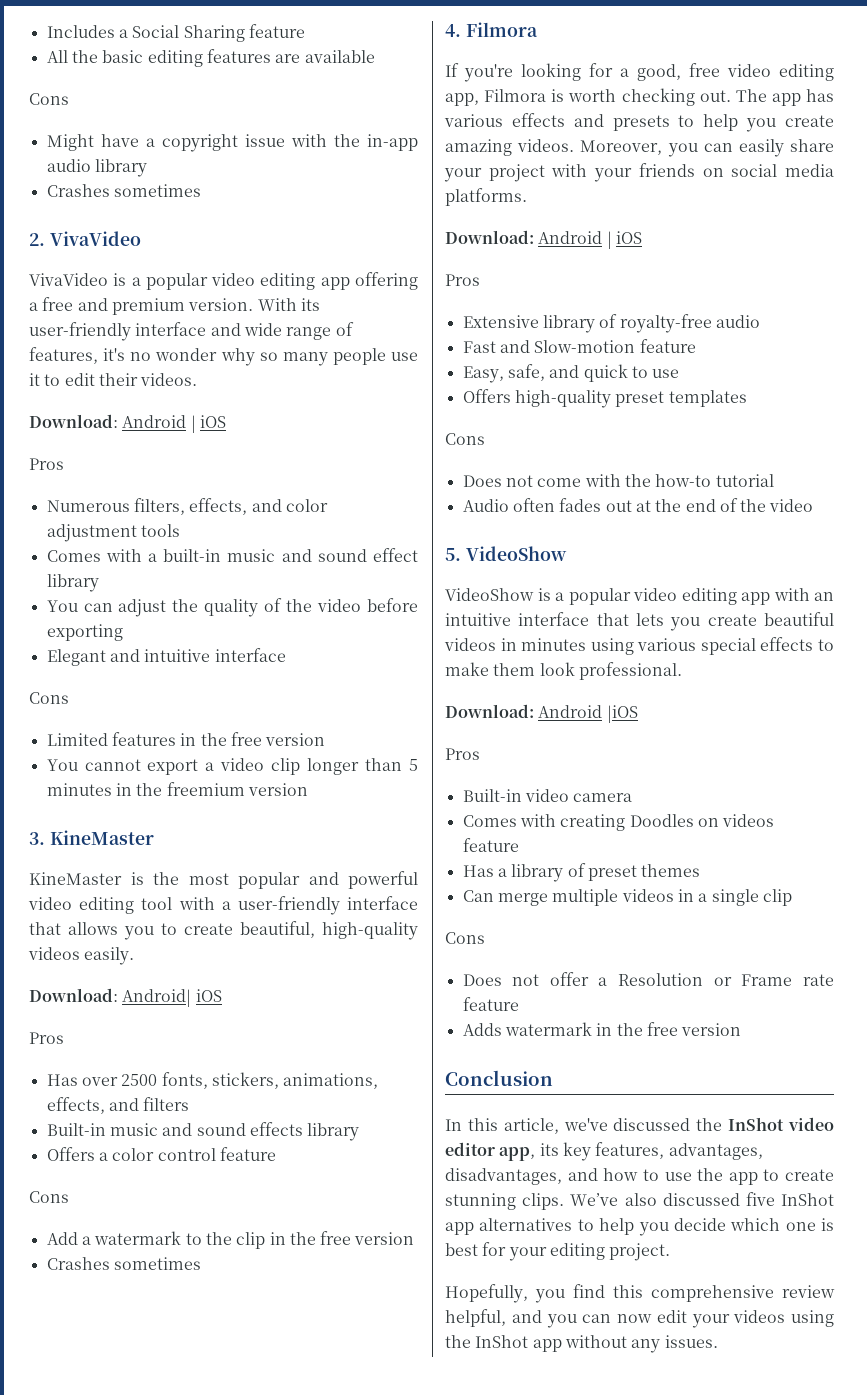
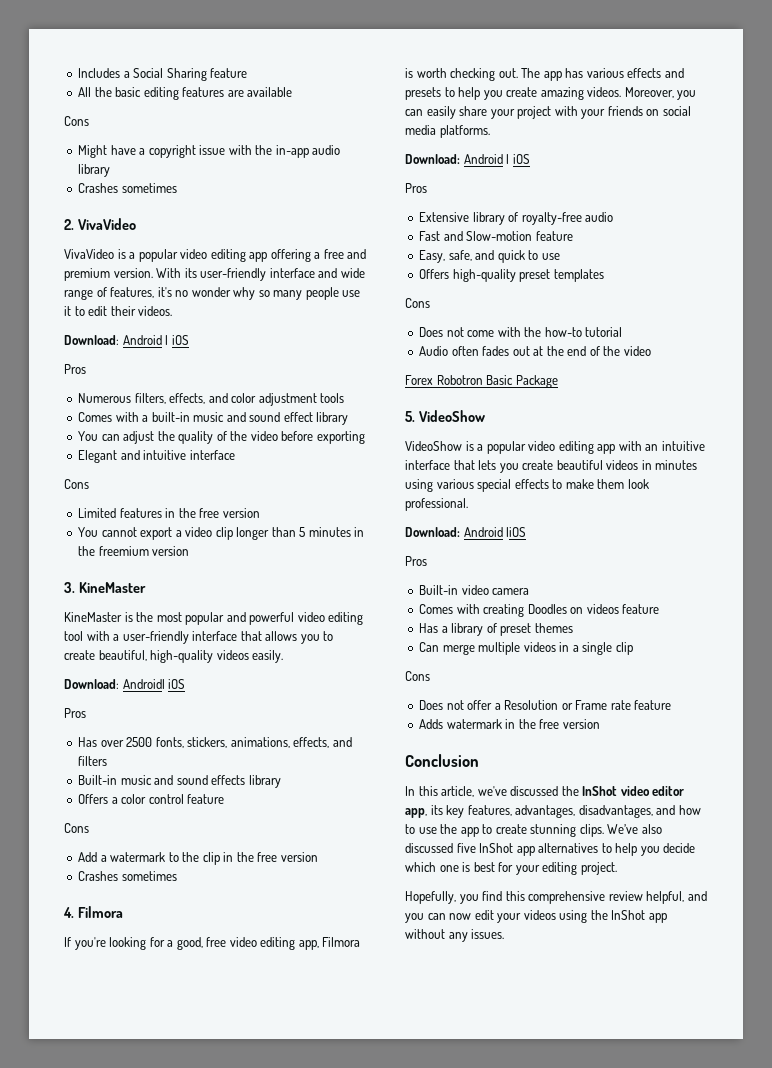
+ Forex Robotron Basic Package

